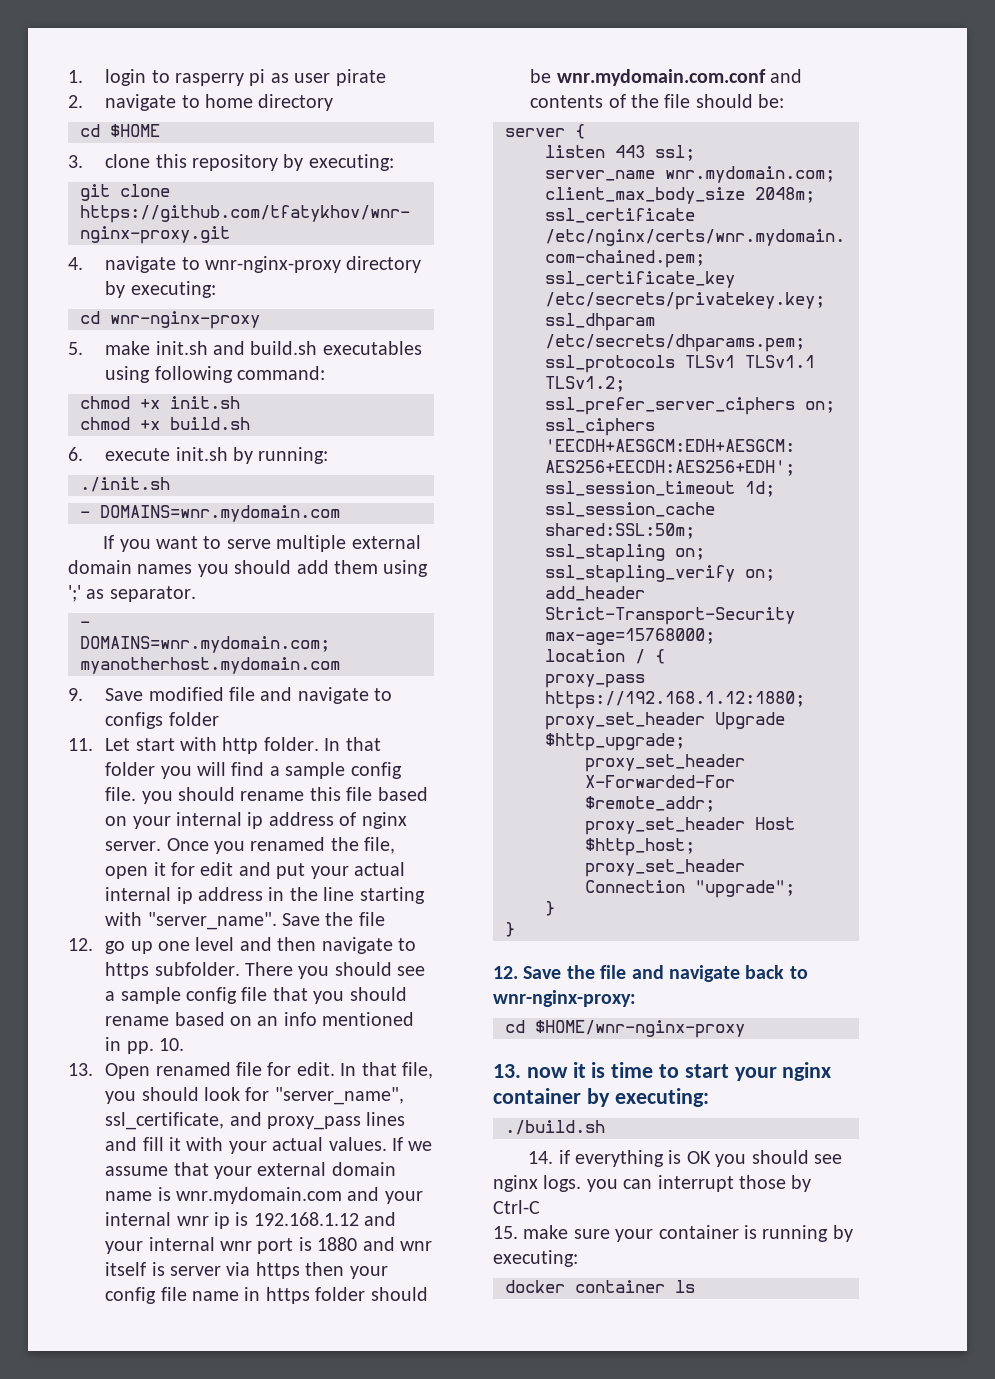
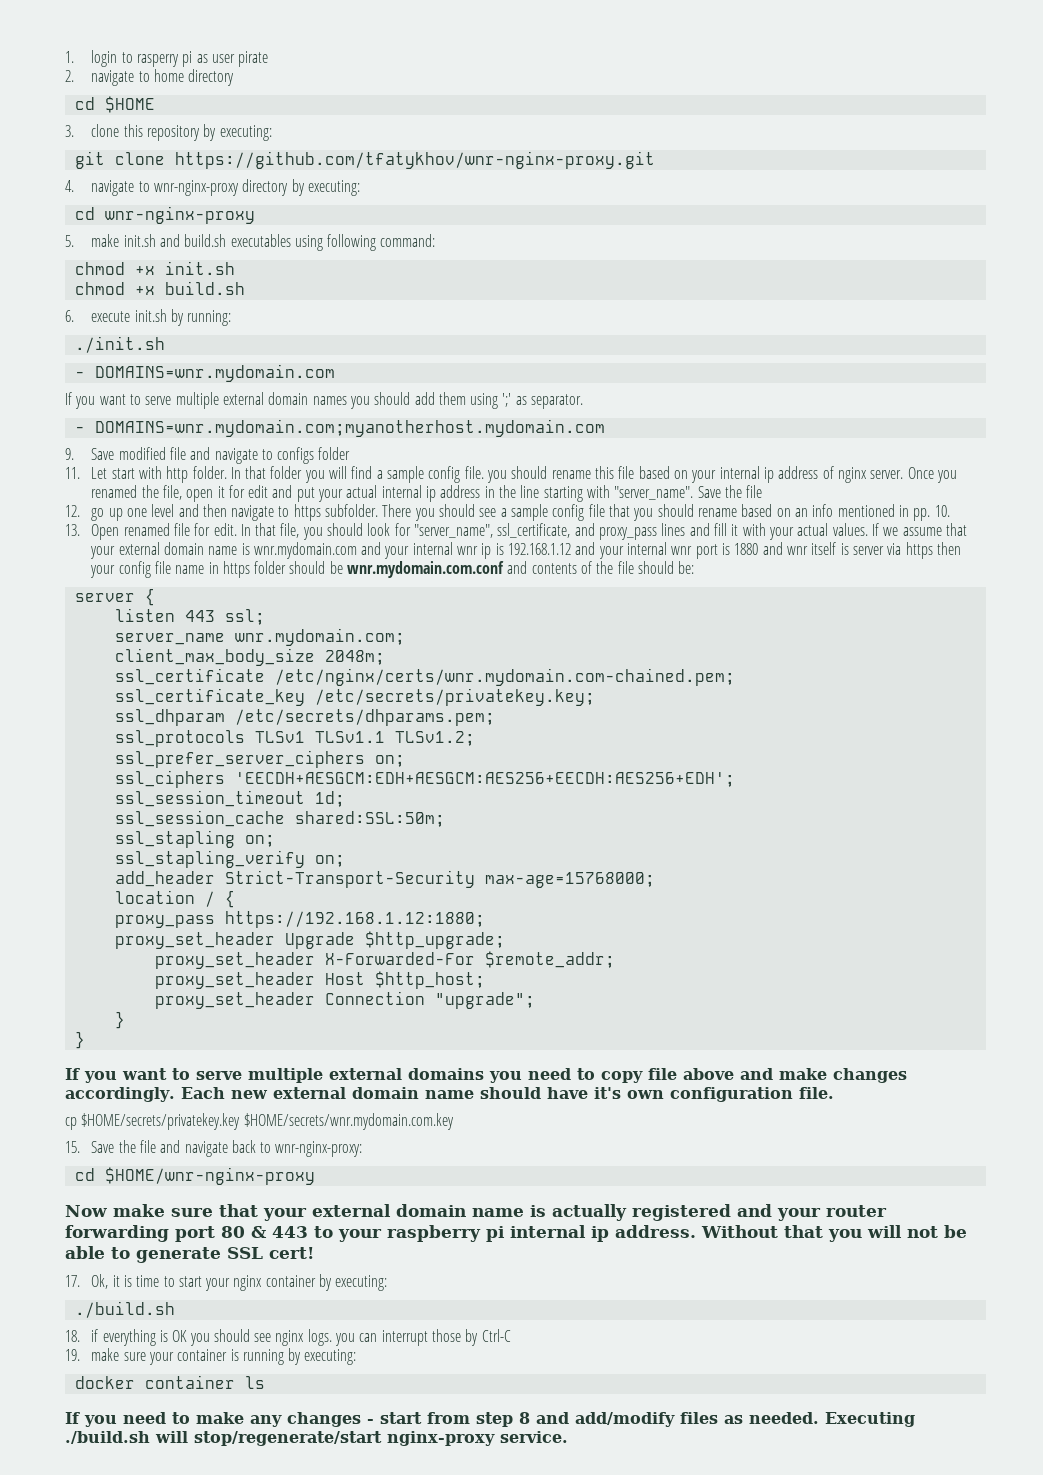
- 12. Save the file and navigate back to wnr-nginx-proxy:
+ If you want to serve multiple external domains you need to copy file above and make changes accordingly. Each new external domain name should have it's own configuration file.
+ cp $HOME/secrets/privatekey.key $HOME/secrets/wnr.mydomain.com.key
+ 15. Save the file and navigate back to wnr-nginx-proxy:
- 13. now it is time to start your nginx container by executing:
+ Now make sure that your external domain name is actually registered and your router forwarding port 80 & 443 to your raspberry pi internal ip address. Without that you will not be able to generate SSL cert!
+ 17. Ok, it is time to start your nginx container by executing:
- 14. if everything is OK you should see nginx logs. you can interrupt those by Ctrl-C
+ 18. if everything is OK you should see nginx logs. you can interrupt those by Ctrl-C
- 15. make sure your container is running by executing:
+ 19. make sure your container is running by executing:
+ If you need to make any changes - start from step 8 and add/modify files as needed. Executing ./build.sh will stop/regenerate/start nginx-proxy service.

